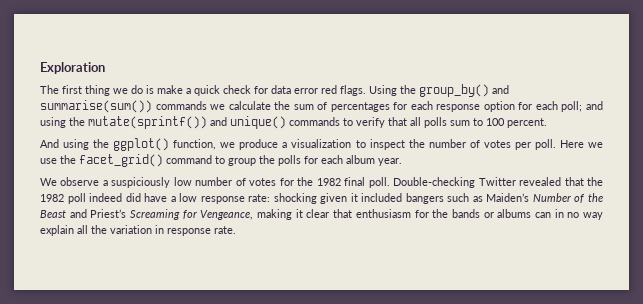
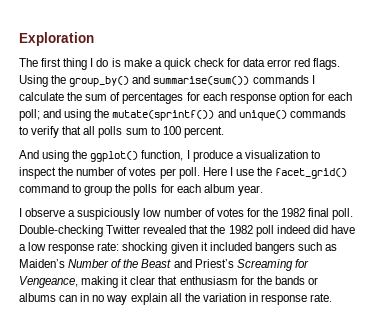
- The first thing we do is make a quick check for data error red flags.
+ The first thing I do is make a quick check for data error red flags.
- Using the group_by() and summarise(sum()) commands we calculate the sum of percentages for each response option for each poll; and using the mutate(sprintf()) and unique() commands to verify that all polls sum to 100 percent.
+ Using the group_by() and summarise(sum()) commands I calculate the sum of percentages for each response option for each poll; and using the mutate(sprintf()) and unique() commands to verify that all polls sum to 100 percent.
- And using the ggplot() function, we produce a visualization to inspect the number of votes per poll.
+ And using the ggplot() function, I produce a visualization to inspect the number of votes per poll.
- Here we use the facet_grid() command to group the polls for each album year.
+ Here I use the facet_grid() command to group the polls for each album year.
- We observe a suspiciously low number of votes for the 1982 final poll.
+ I observe a suspiciously low number of votes for the 1982 final poll.

